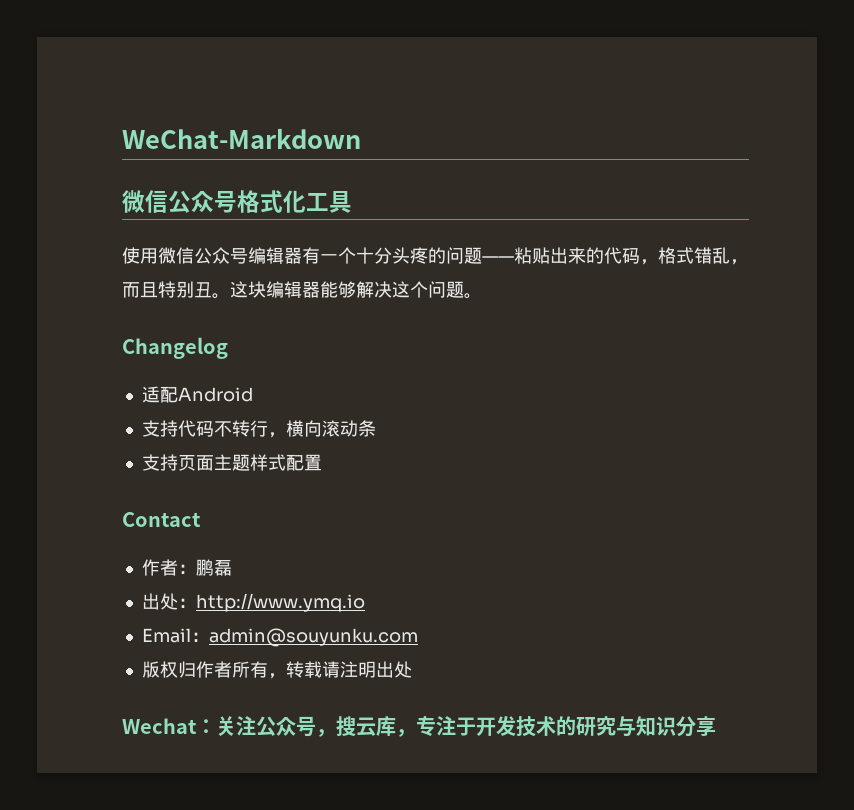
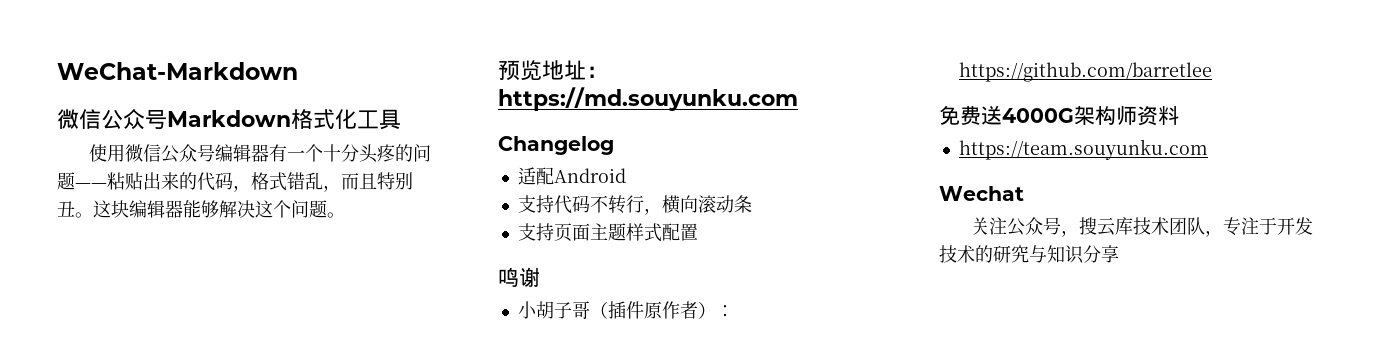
- 微信公众号格式化工具
+ 微信公众号Markdown格式化工具
+ 预览地址：https://md.souyunku.com
- Contact
- 作者：鹏磊
- 出处：http://www.ymq.io
- Email：admin@souyunku.com
- 版权归作者所有，转载请注明出处
+ 鸣谢
+ 小胡子哥（插件原作者）：https://github.com/barretlee
+ 免费送4000G架构师资料
+ https://team.souyunku.com
- Wechat：关注公众号，搜云库，专注于开发技术的研究与知识分享
+ Wechat
+ 关注公众号，搜云库技术团队，专注于开发技术的研究与知识分享

